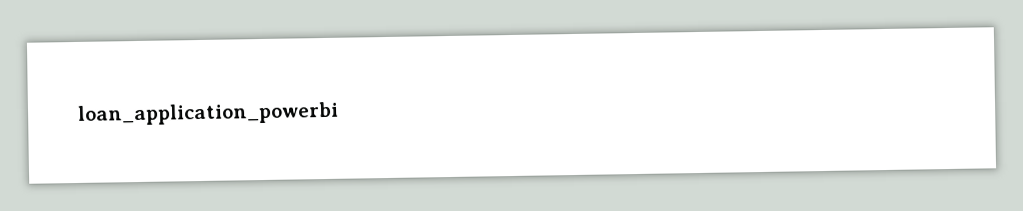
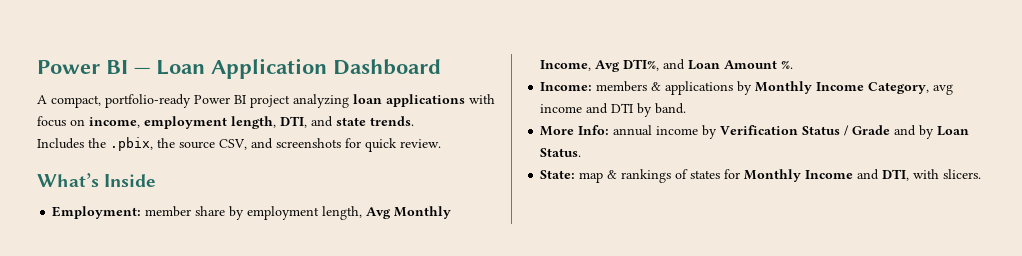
- loan_application_powerbi
+ Power BI — Loan Application Dashboard
+ A compact, portfolio-ready Power BI project analyzing loan applications with focus on income, employment length, DTI, and state trends.
+ Includes the .pbix, the source CSV, and screenshots for quick review.
+ What’s Inside
+ Employment: member share by employment length, Avg Monthly Income, Avg DTI%, and Loan Amount %.
+ Income: members & applications by Monthly Income Category, avg income and DTI by band.
+ More Info: annual income by Verification Status / Grade and by Loan Status.
+ State: map & rankings of states for Monthly Income and DTI, with slicers.

